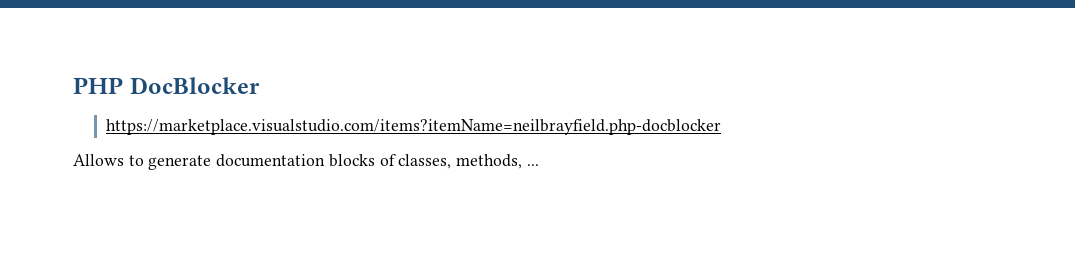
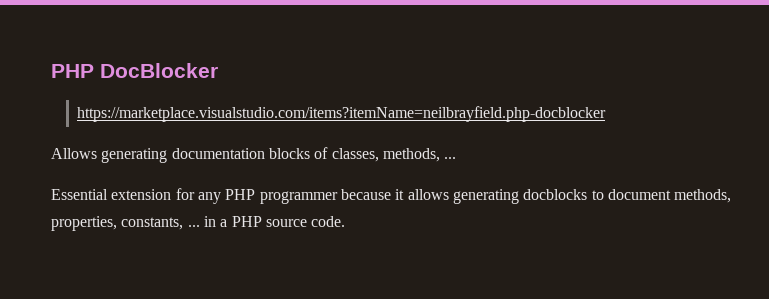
- Allows to generate documentation blocks of classes, methods, ...
+ Allows generating documentation blocks of classes, methods, ...
+ Essential extension for any PHP programmer because it allows generating docblocks to document methods, properties, constants, ... in a PHP source code.

